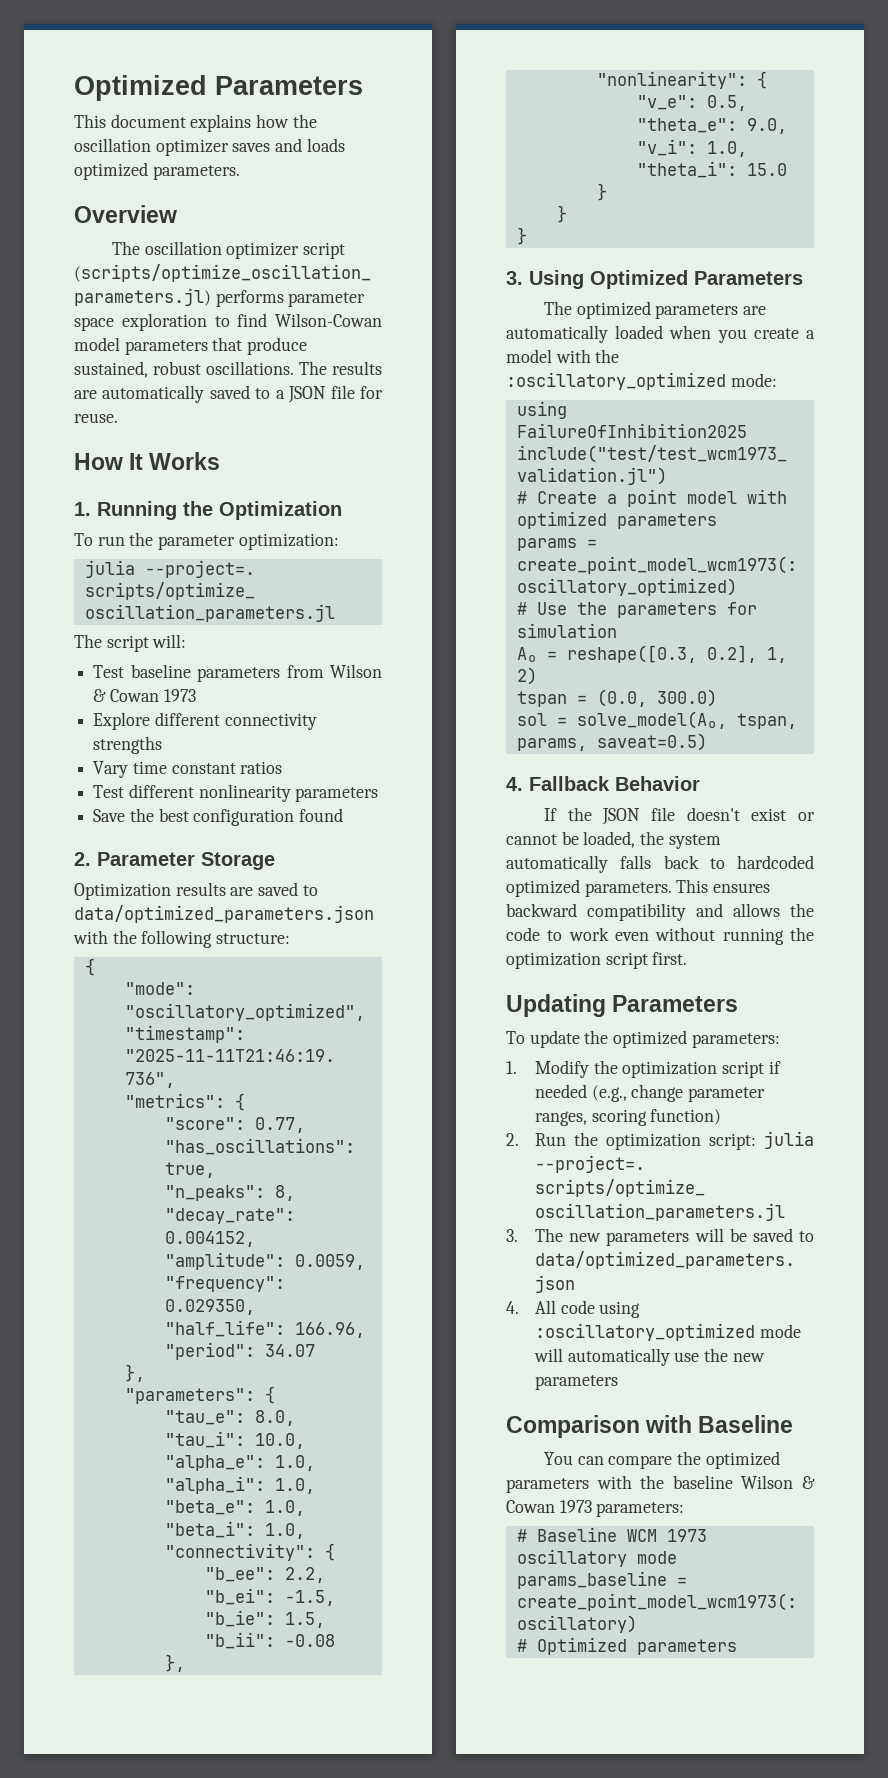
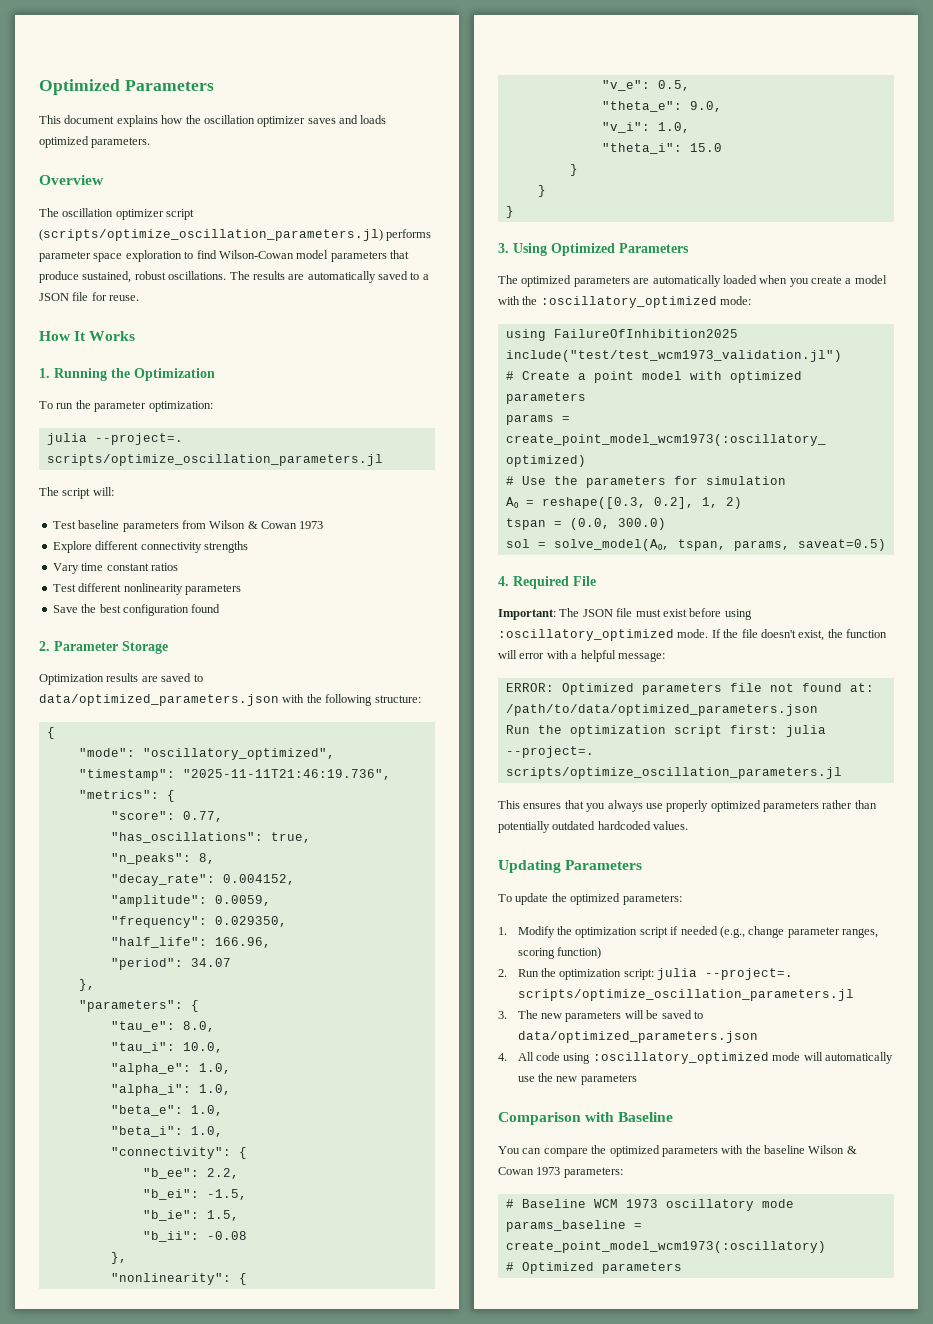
- 4. Fallback Behavior
- If the JSON file doesn't exist or cannot be loaded, the system automatically falls back to hardcoded optimized parameters. This ensures backward compatibility and allows the code to work even without running the optimization script first.
+ 4. Required File
+ Important: The JSON file must exist before using :oscillatory_optimized mode. If the file doesn't exist, the function will error with a helpful message:
+ ERROR: Optimized parameters file not found at: /path/to/data/optimized_parameters.json
+ Run the optimization script first: julia --project=. scripts/optimize_oscillation_parameters.jl
+ This ensures that you always use properly optimized parameters rather than potentially outdated hardcoded values.

